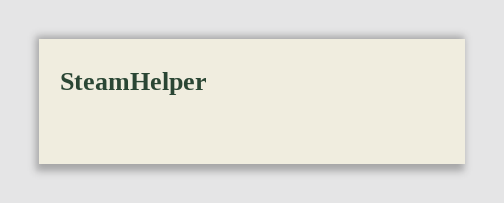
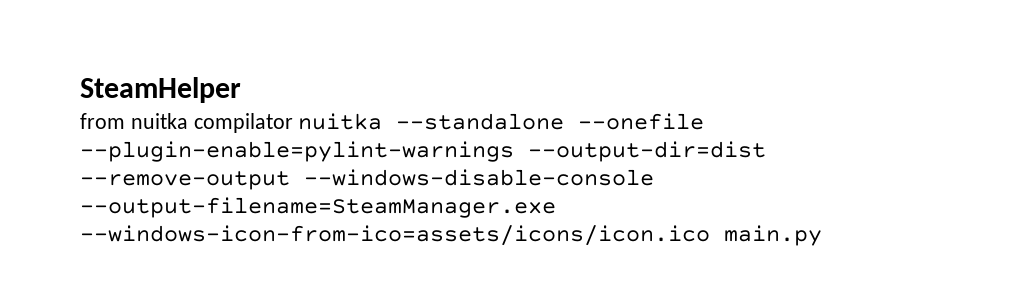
+ from nuitka compilator nuitka --standalone --onefile --plugin-enable=pylint-warnings --output-dir=dist --remove-output --windows-disable-console --output-filename=SteamManager.exe --windows-icon-from-ico=assets/icons/icon.ico main.py

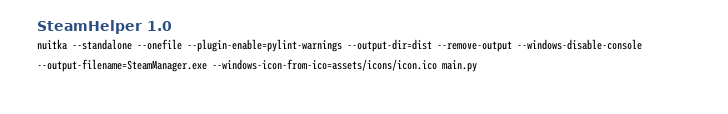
- SteamHelper
- from nuitka compilator nuitka --standalone --onefile --plugin-enable=pylint-warnings --output-dir=dist --remove-output --windows-disable-console --output-filename=SteamManager.exe --windows-icon-from-ico=assets/icons/icon.ico main.py
+ SteamHelper 1.0
+ nuitka --standalone --onefile --plugin-enable=pylint-warnings --output-dir=dist --remove-output --windows-disable-console --output-filename=SteamManager.exe --windows-icon-from-ico=assets/icons/icon.ico main.py

